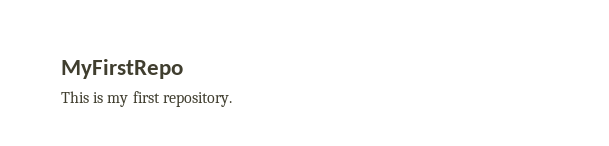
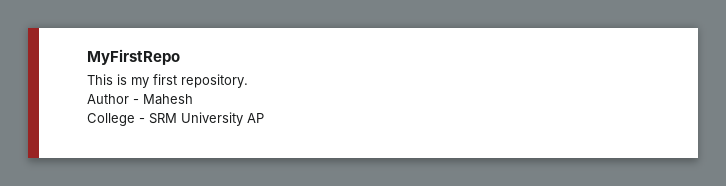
+ Author - Mahesh
+ College - SRM University AP

